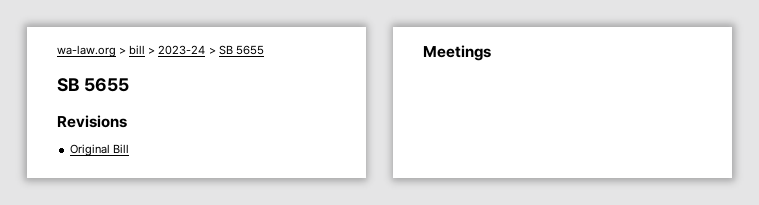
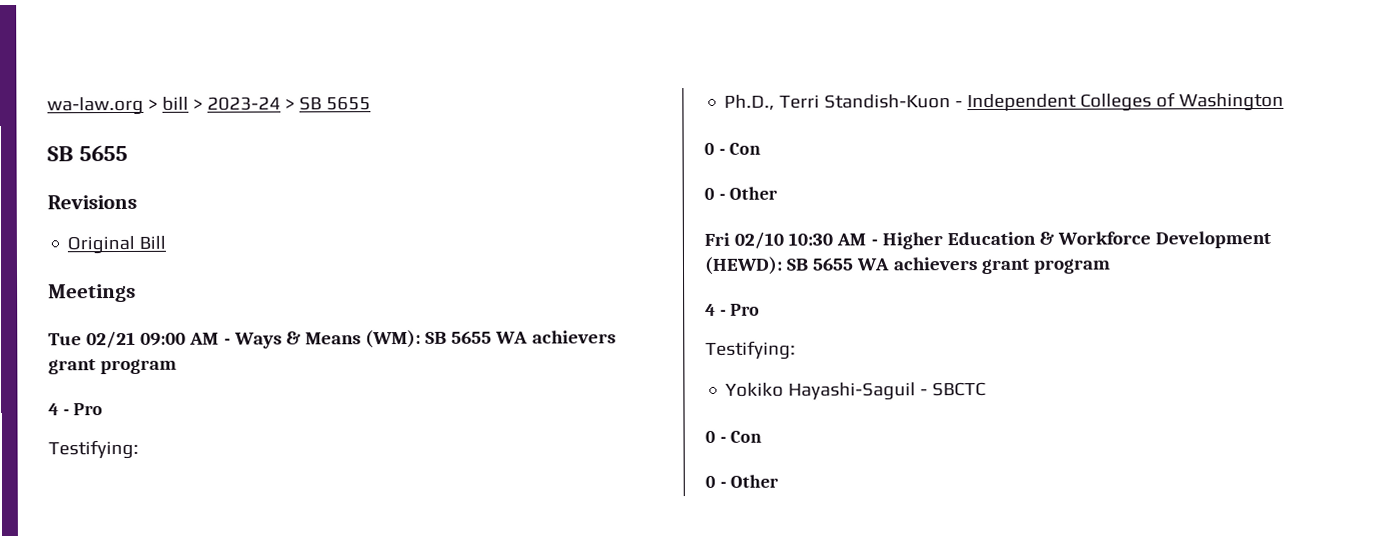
+ Tue 02/21 09:00 AM - Ways & Means (WM): SB 5655 WA achievers grant program
+ 4 - Pro
+ Testifying:
+ Ph.D., Terri Standish-Kuon - Independent Colleges of Washington
+ 0 - Con
+ 0 - Other
+ Fri 02/10 10:30 AM - Higher Education & Workforce Development (HEWD): SB 5655 WA achievers grant program
+ 4 - Pro
+ Testifying:
+ Yokiko Hayashi-Saguil - SBCTC
+ 0 - Con
+ 0 - Other

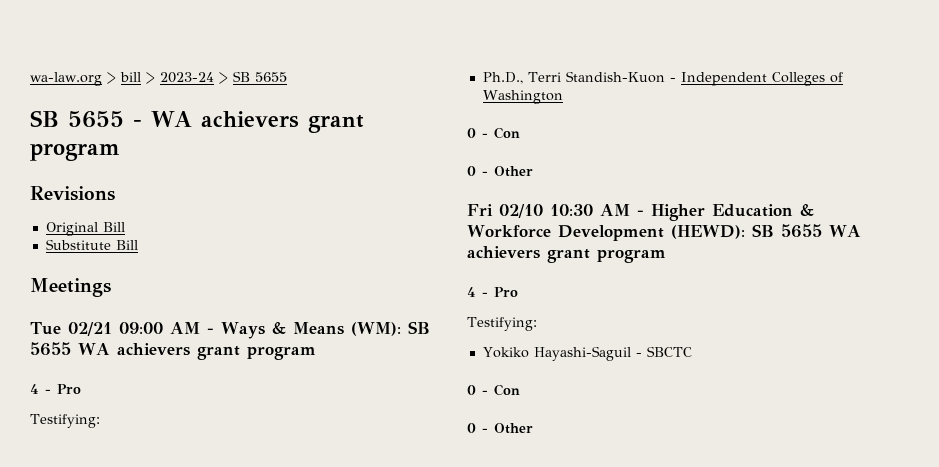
  wa-law.org > bill > 2023-24 > SB 5655
- SB 5655
+ SB 5655 - WA achievers grant program
+ Substitute Bill

